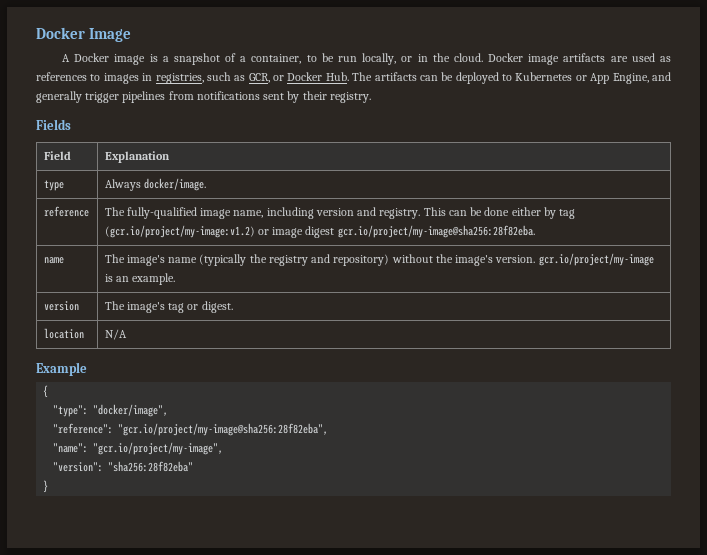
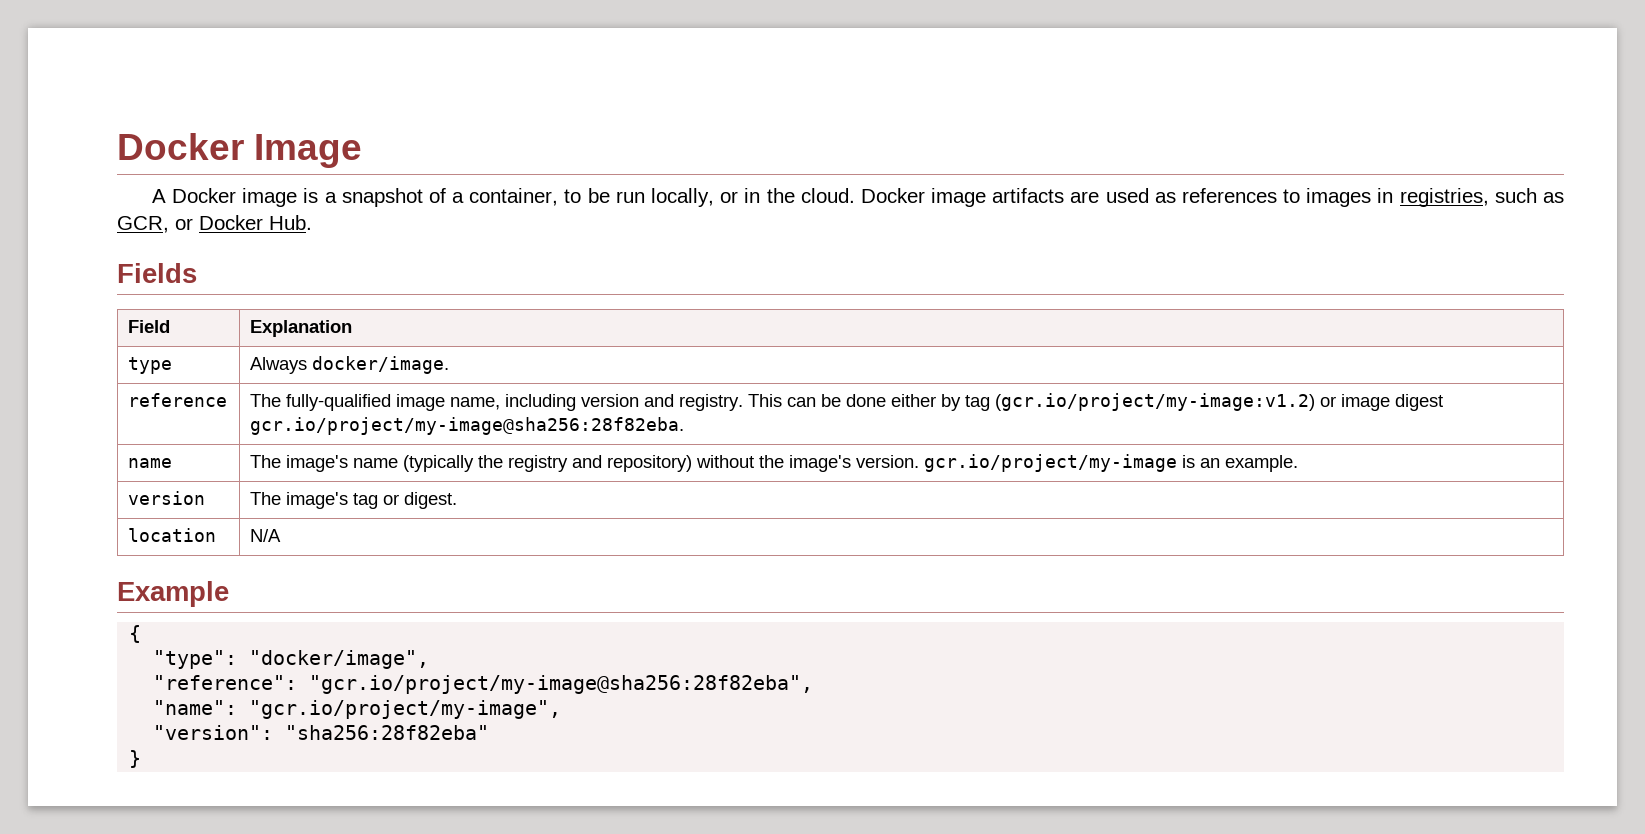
- Docker image artifacts are used as references to images in registries, such as GCR, or Docker Hub. The artifacts can be deployed to Kubernetes or App Engine, and generally trigger pipelines from notifications sent by their registry.
+ Docker image artifacts are used as references to images in registries, such as GCR, or Docker Hub.

